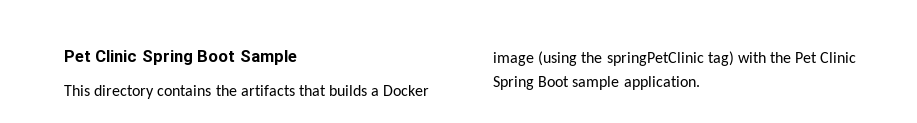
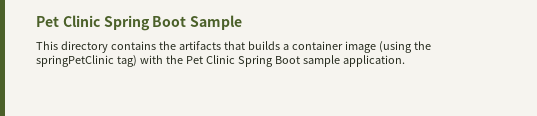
- This directory contains the artifacts that builds a Docker image (using the springPetClinic tag) with the Pet Clinic Spring Boot sample application.
+ This directory contains the artifacts that builds a container image (using the springPetClinic tag) with the Pet Clinic Spring Boot sample application.

